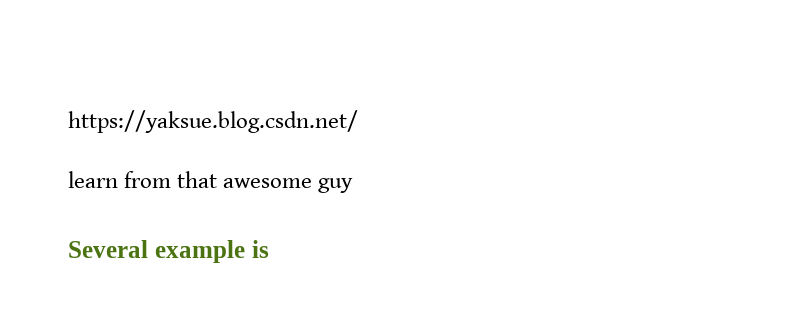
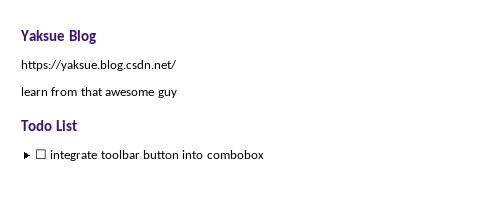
+ Yaksue Blog
- Several example is
+ Todo List
+ ☐ integrate toolbar button into combobox

